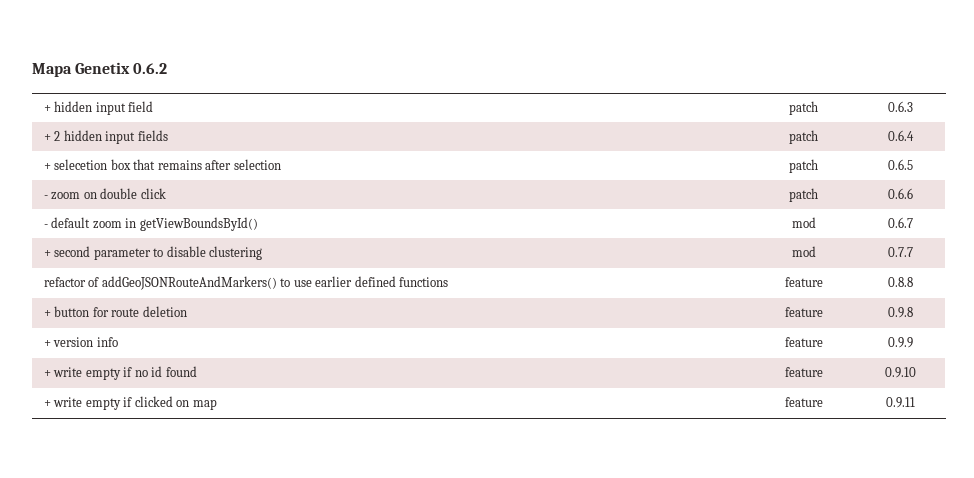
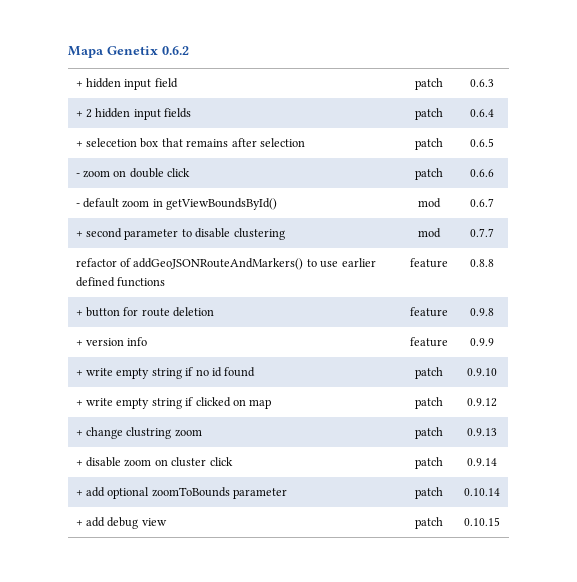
- + write empty if no id found | feature | 0.9.10
+ + write empty string if no id found | patch | 0.9.10
- + write empty if clicked on map | feature | 0.9.11
+ + write empty string if clicked on map | patch | 0.9.12
+ + change clustring zoom | patch | 0.9.13
+ + disable zoom on cluster click | patch | 0.9.14
+ + add optional zoomToBounds parameter | patch | 0.10.14
+ + add debug view | patch | 0.10.15

